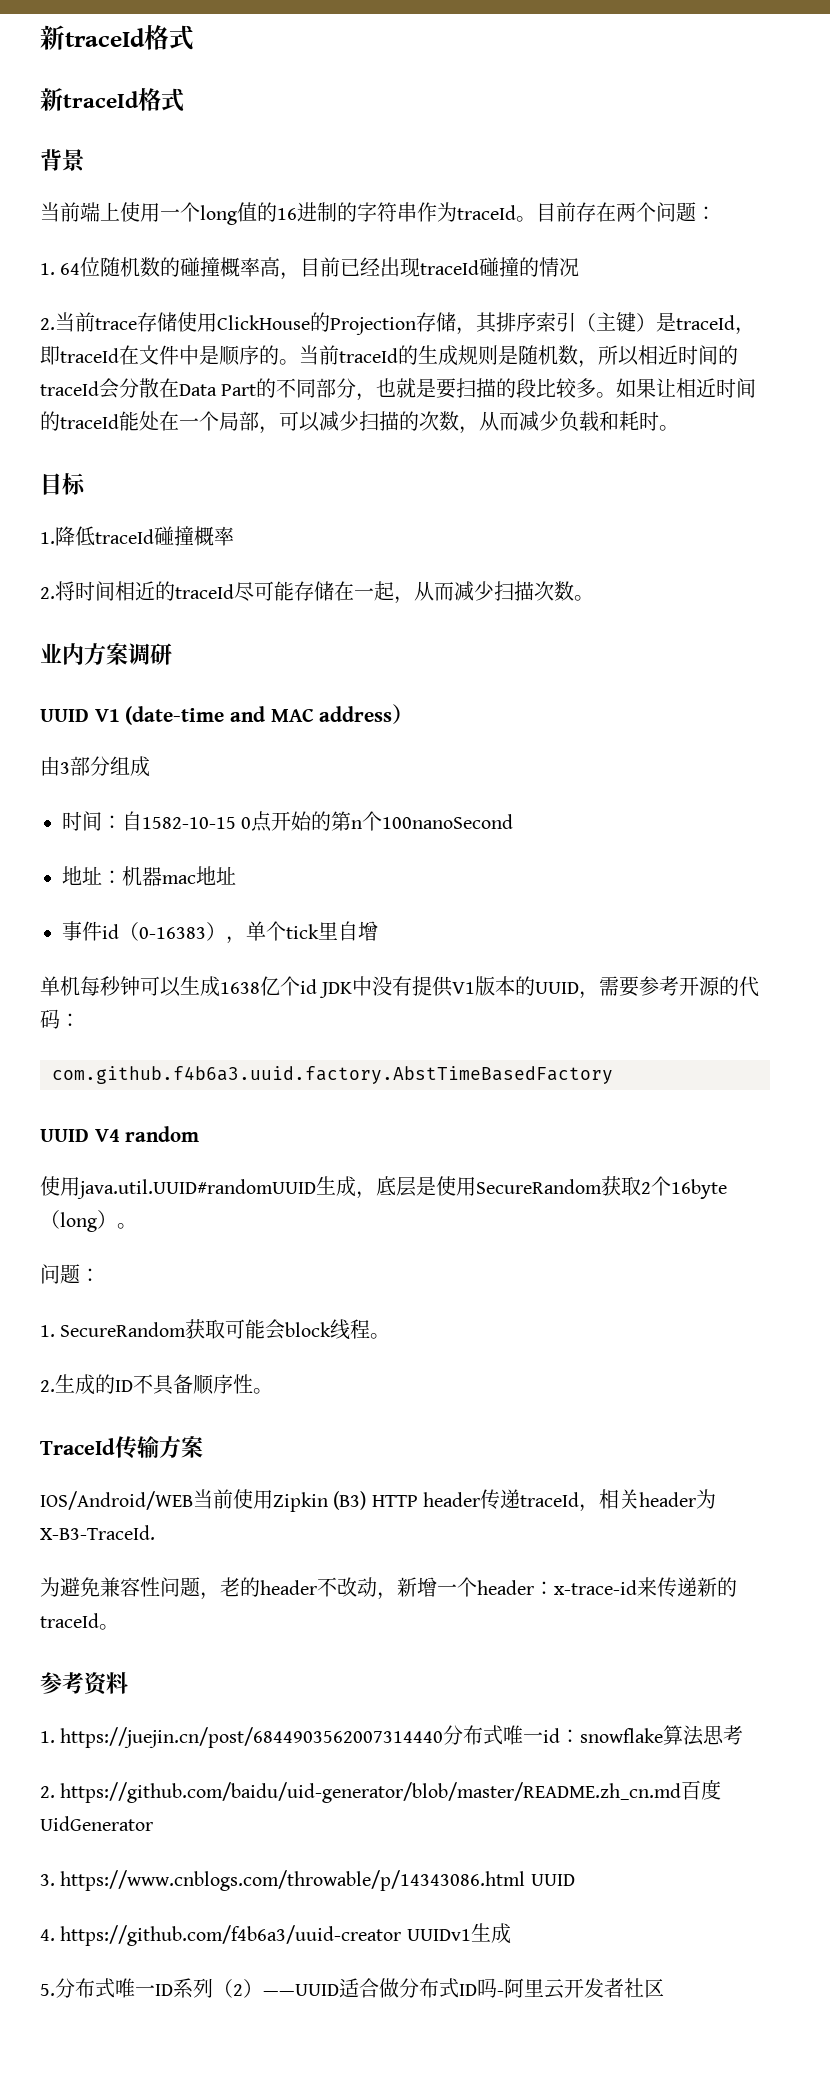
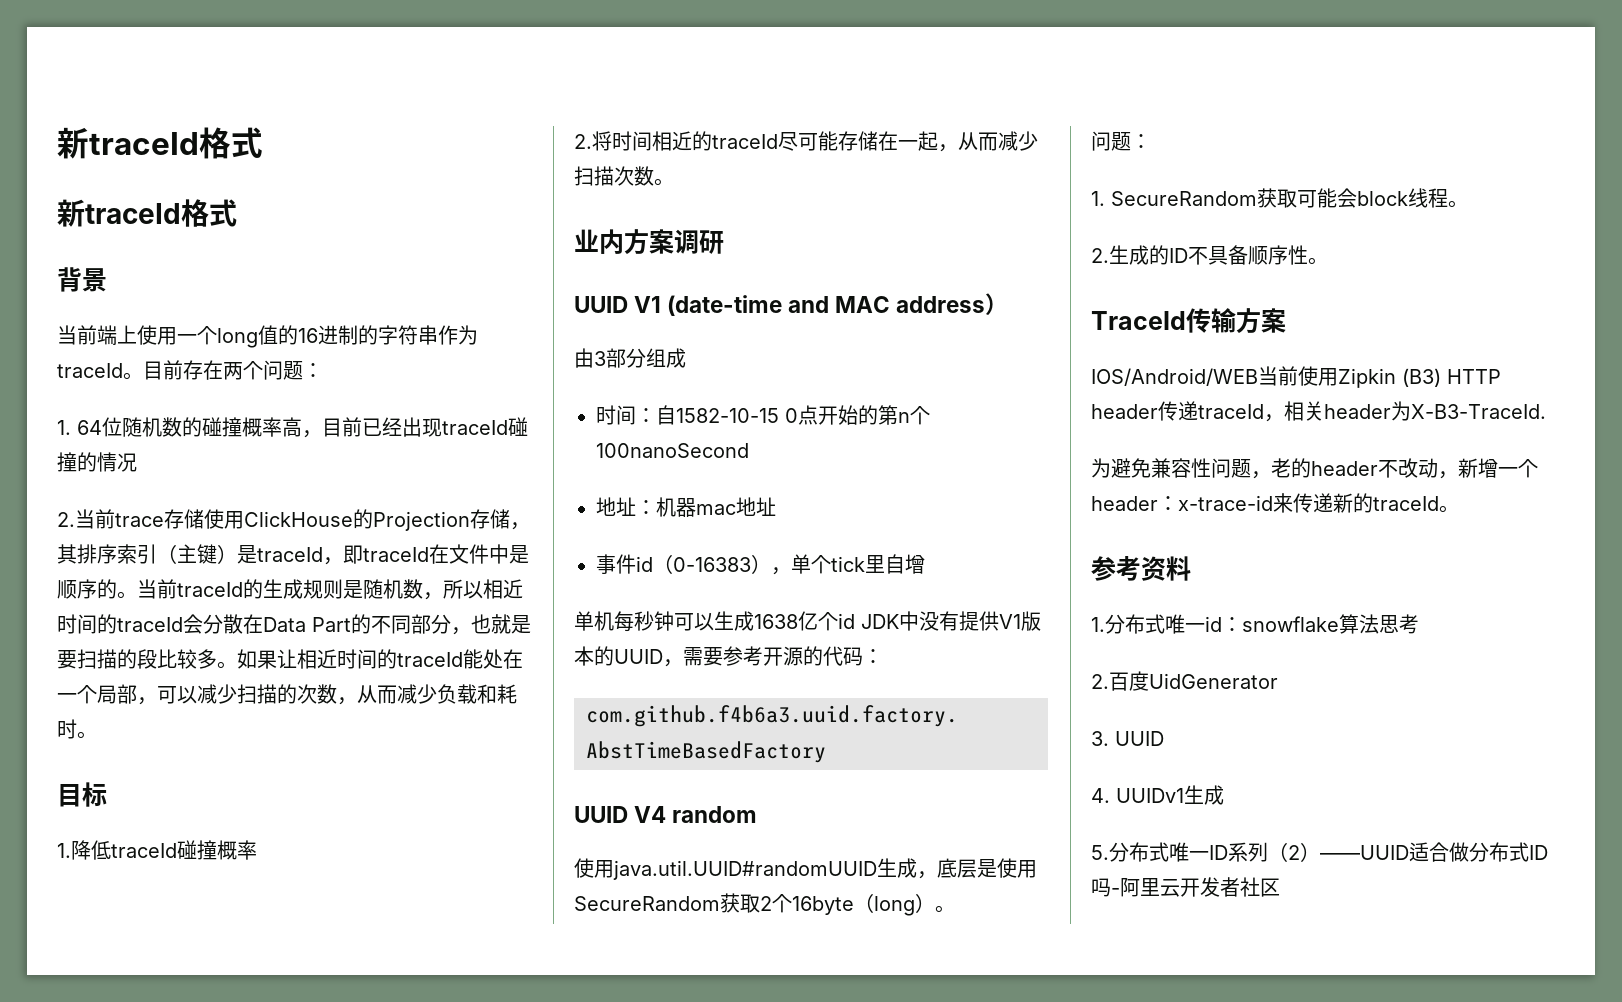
- 1. https://juejin.cn/post/6844903562007314440分布式唯⼀id：snowflake算法思考
+ 1.分布式唯⼀id：snowflake算法思考
- 2. https://github.com/baidu/uid-generator/blob/master/README.zh_cn.md百度UidGenerator
+ 2.百度UidGenerator
- 3. https://www.cnblogs.com/throwable/p/14343086.html UUID
+ 3. UUID
- 4. https://github.com/f4b6a3/uuid-creator UUIDv1⽣成
+ 4. UUIDv1⽣成

